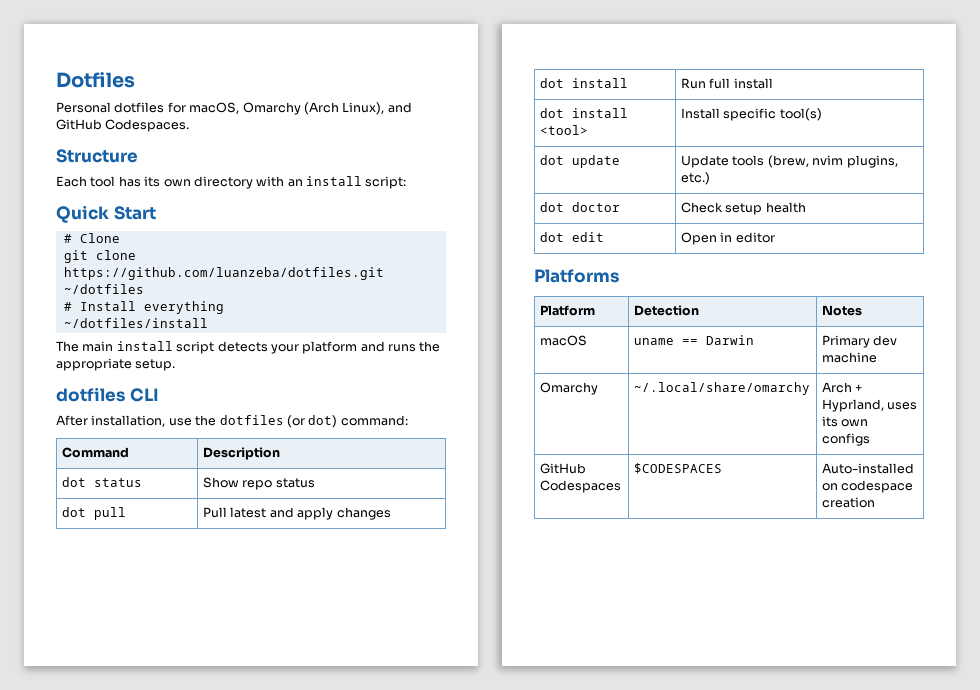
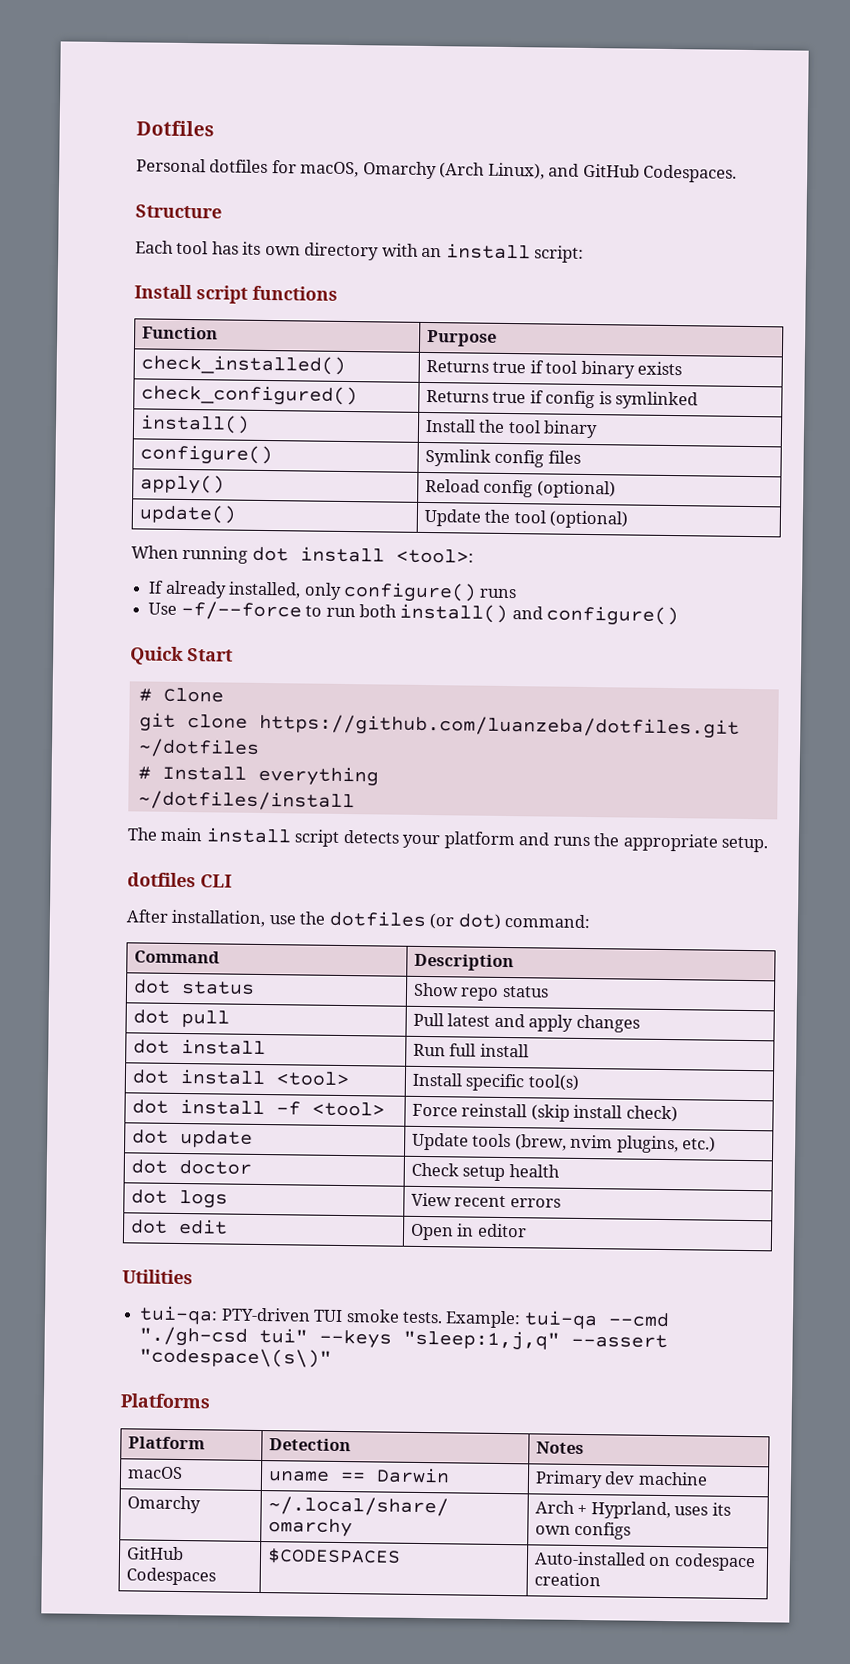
+ Install script functions
+ Function | Purpose
+ check_installed() | Returns true if tool binary exists
+ check_configured() | Returns true if config is symlinked
+ install() | Install the tool binary
+ configure() | Symlink config files
+ apply() | Reload config (optional)
+ update() | Update the tool (optional)
+ When running dot install <tool>:
+ If already installed, only configure() runs
+ Use -f/--force to run both install() and configure()
+ dot install -f <tool> | Force reinstall (skip install check)
+ dot logs | View recent errors
+ Utilities
+ tui-qa: PTY-driven TUI smoke tests. Example: tui-qa --cmd "./gh-csd tui" --keys "sleep:1,j,q" --assert "codespace\(s\)"

